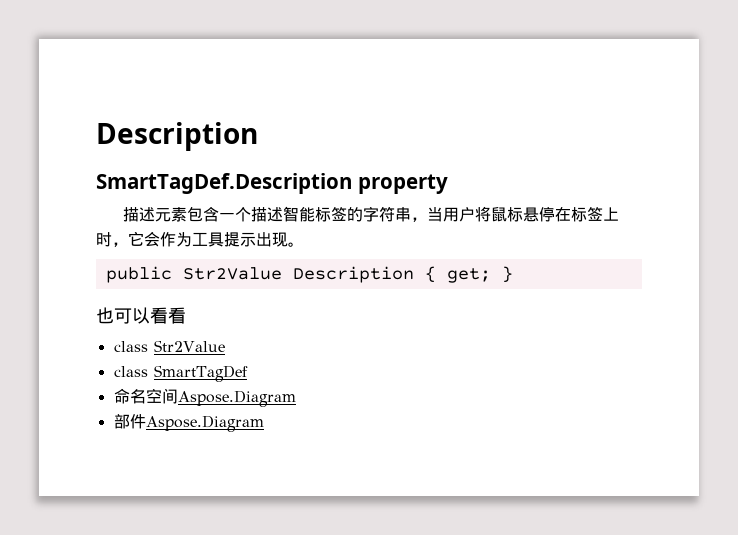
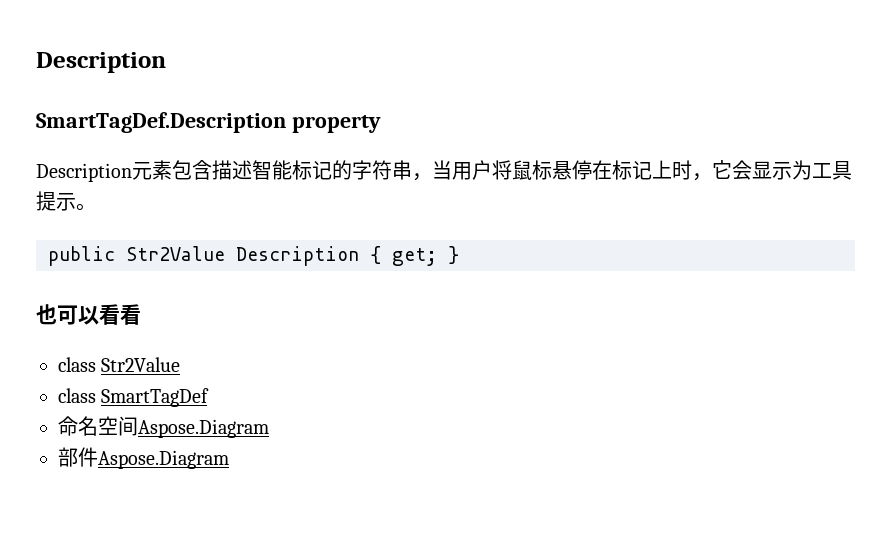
- 描述元素包含一个描述智能标签的字符串，当用户将鼠标悬停在标签上时，它会作为工具提示出现。
+ Description元素包含描述智能标记的字符串，当用户将鼠标悬停在标记上时，它会显示为工具提示。

